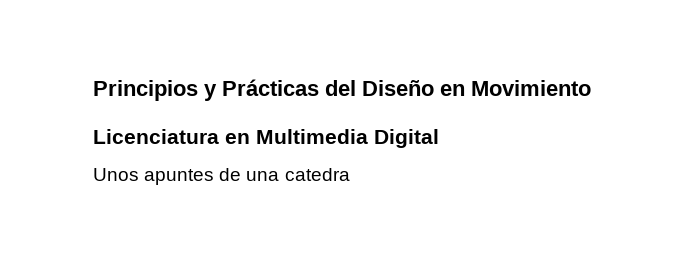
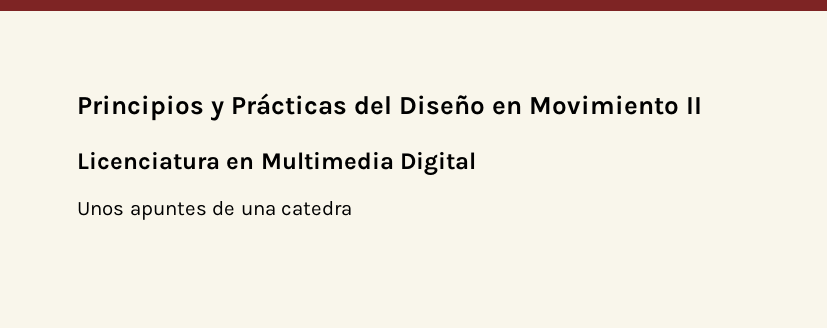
- Principios y Prácticas del Diseño en Movimiento
+ Principios y Prácticas del Diseño en Movimiento II

